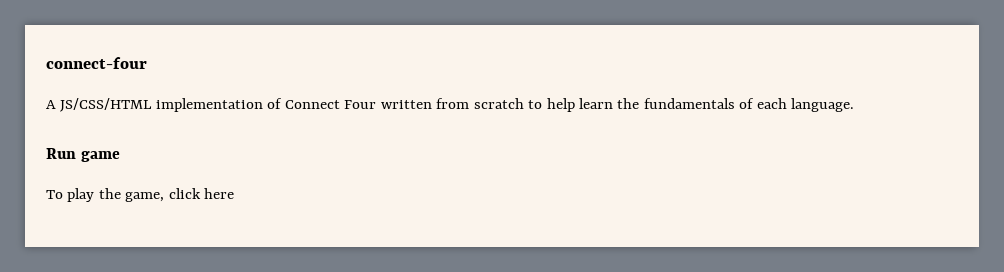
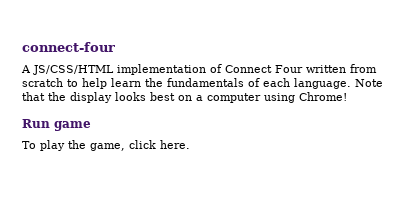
+ Note that the display looks best on a computer using Chrome!
- To play the game, click here
+ To play the game, click here.

